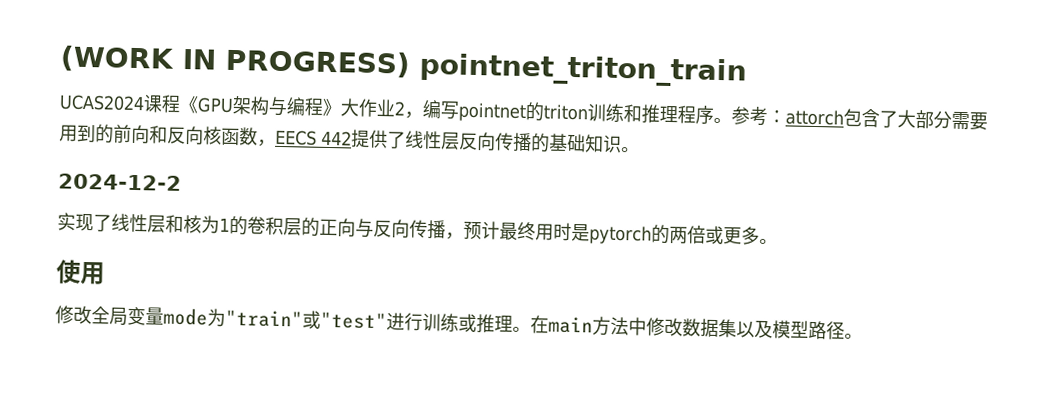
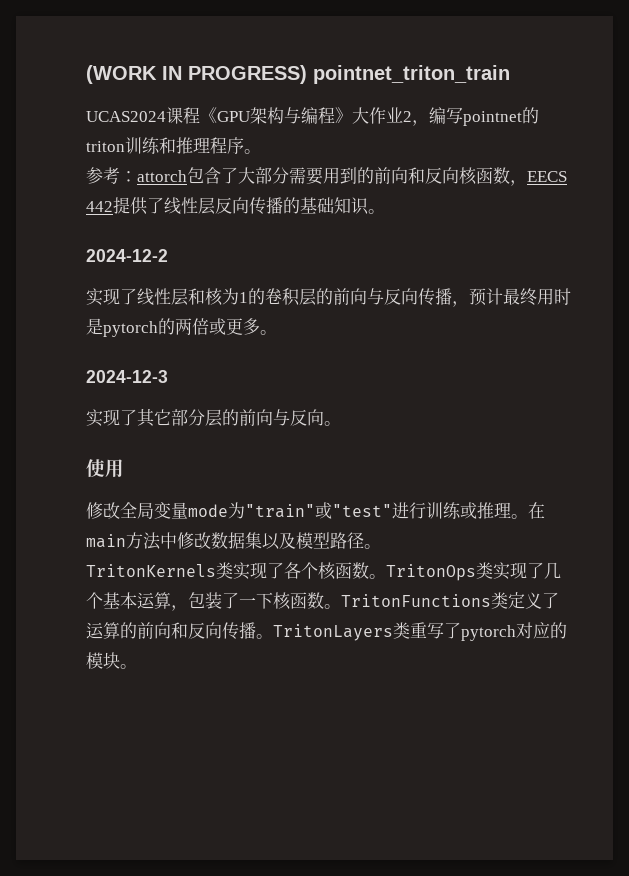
- UCAS2024课程《GPU架构与编程》大作业2，编写pointnet的triton训练和推理程序。参考：attorch包含了大部分需要用到的前向和反向核函数，EECS 442提供了线性层反向传播的基础知识。
+ UCAS2024课程《GPU架构与编程》大作业2，编写pointnet的triton训练和推理程序。
+ 参考：attorch包含了大部分需要用到的前向和反向核函数，EECS 442提供了线性层反向传播的基础知识。
- 实现了线性层和核为1的卷积层的正向与反向传播，预计最终用时是pytorch的两倍或更多。
+ 实现了线性层和核为1的卷积层的前向与反向传播，预计最终用时是pytorch的两倍或更多。
+ 2024-12-3
+ 实现了其它部分层的前向与反向。
+ TritonKernels类实现了各个核函数。TritonOps类实现了几个基本运算，包装了一下核函数。TritonFunctions类定义了运算的前向和反向传播。TritonLayers类重写了pytorch对应的模块。

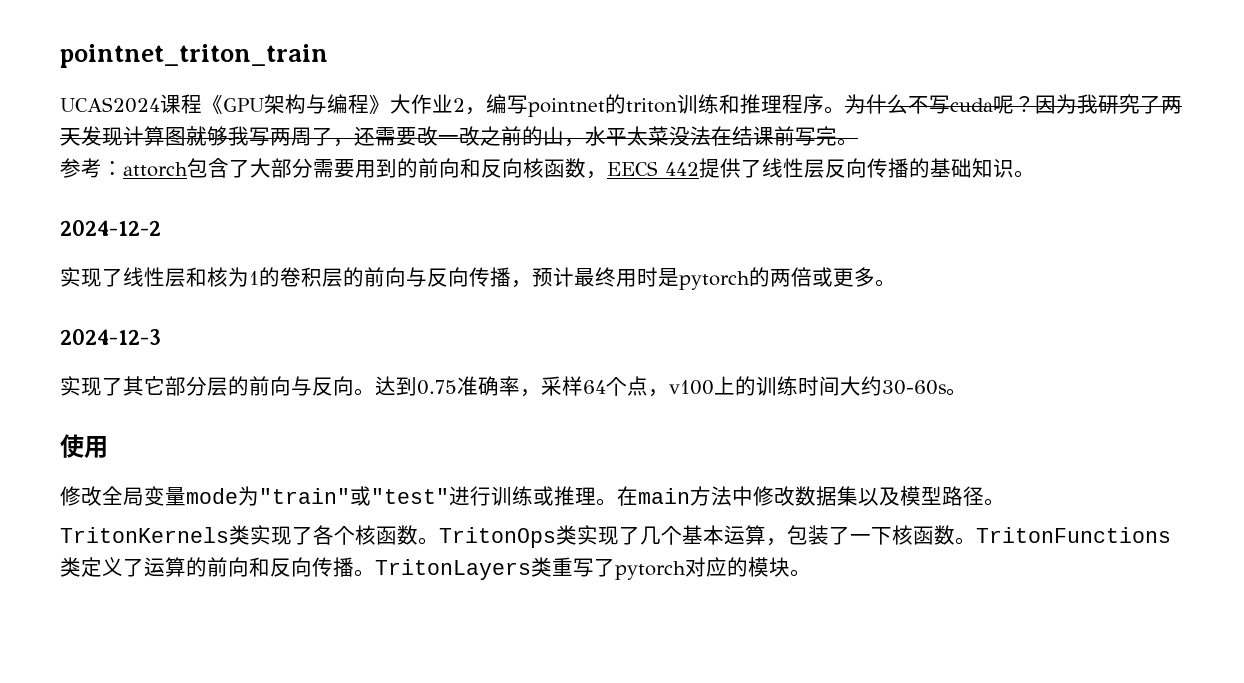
- (WORK IN PROGRESS) pointnet_triton_train
+ pointnet_triton_train
+ 为什么不写cuda呢？因为我研究了两天发现计算图就够我写两周了，还需要改一改之前的山，水平太菜没法在结课前写完。
+ 达到0.75准确率，采样64个点，v100上的训练时间大约30-60s。

